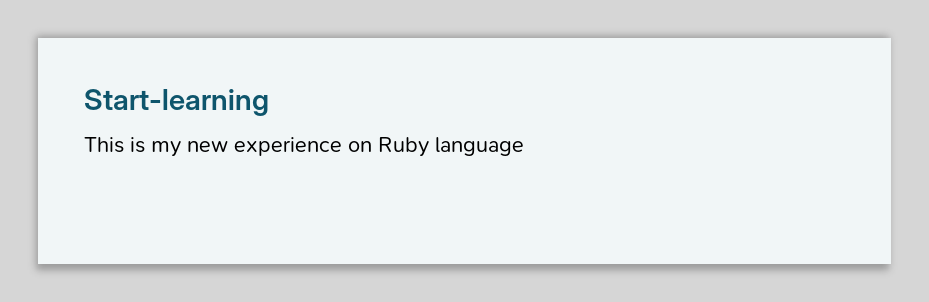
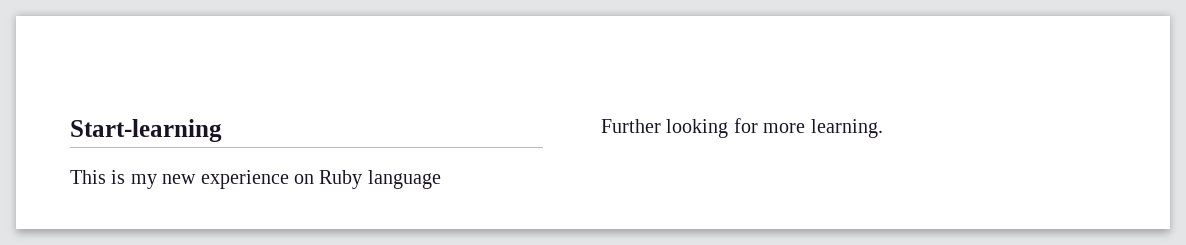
+ Further looking for more learning.

